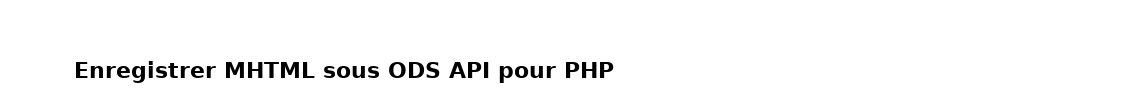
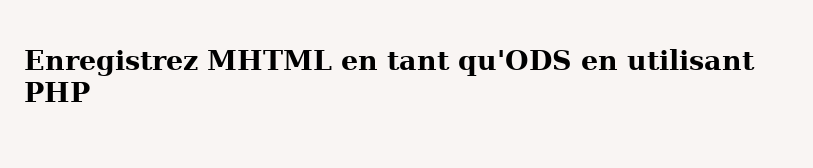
- Enregistrer MHTML sous ODS API pour PHP
+ Enregistrez MHTML en tant qu'ODS en utilisant PHP

